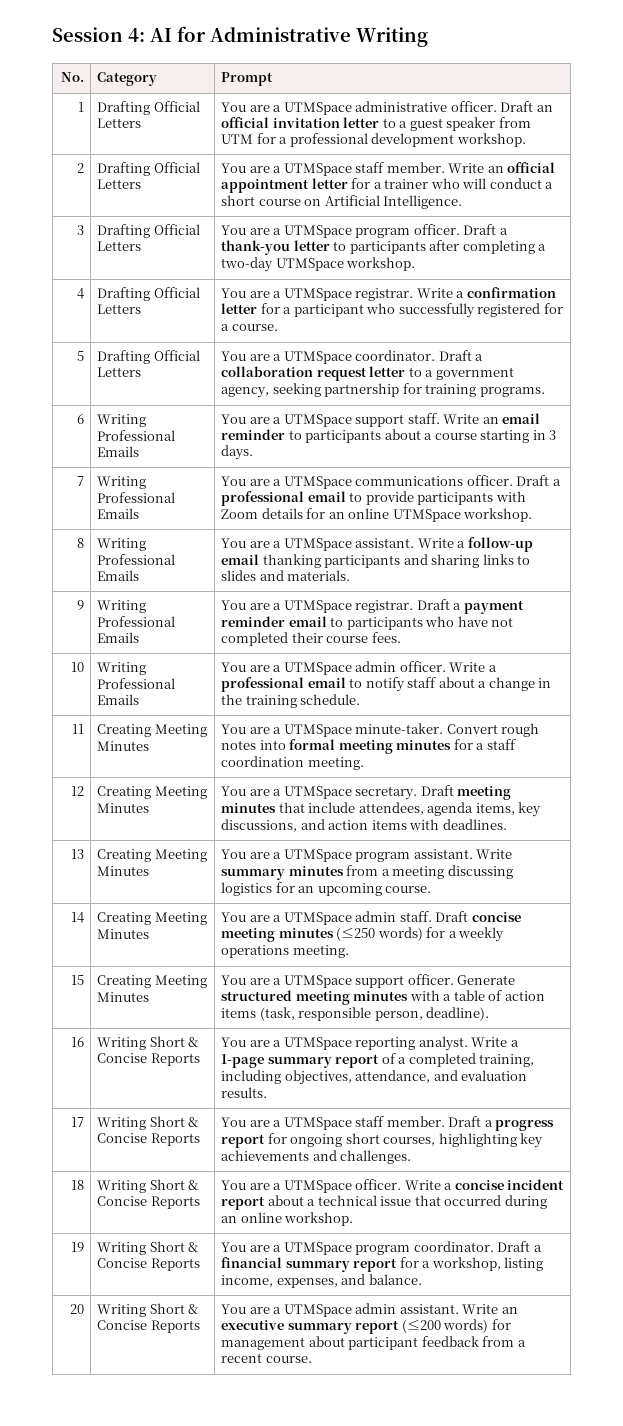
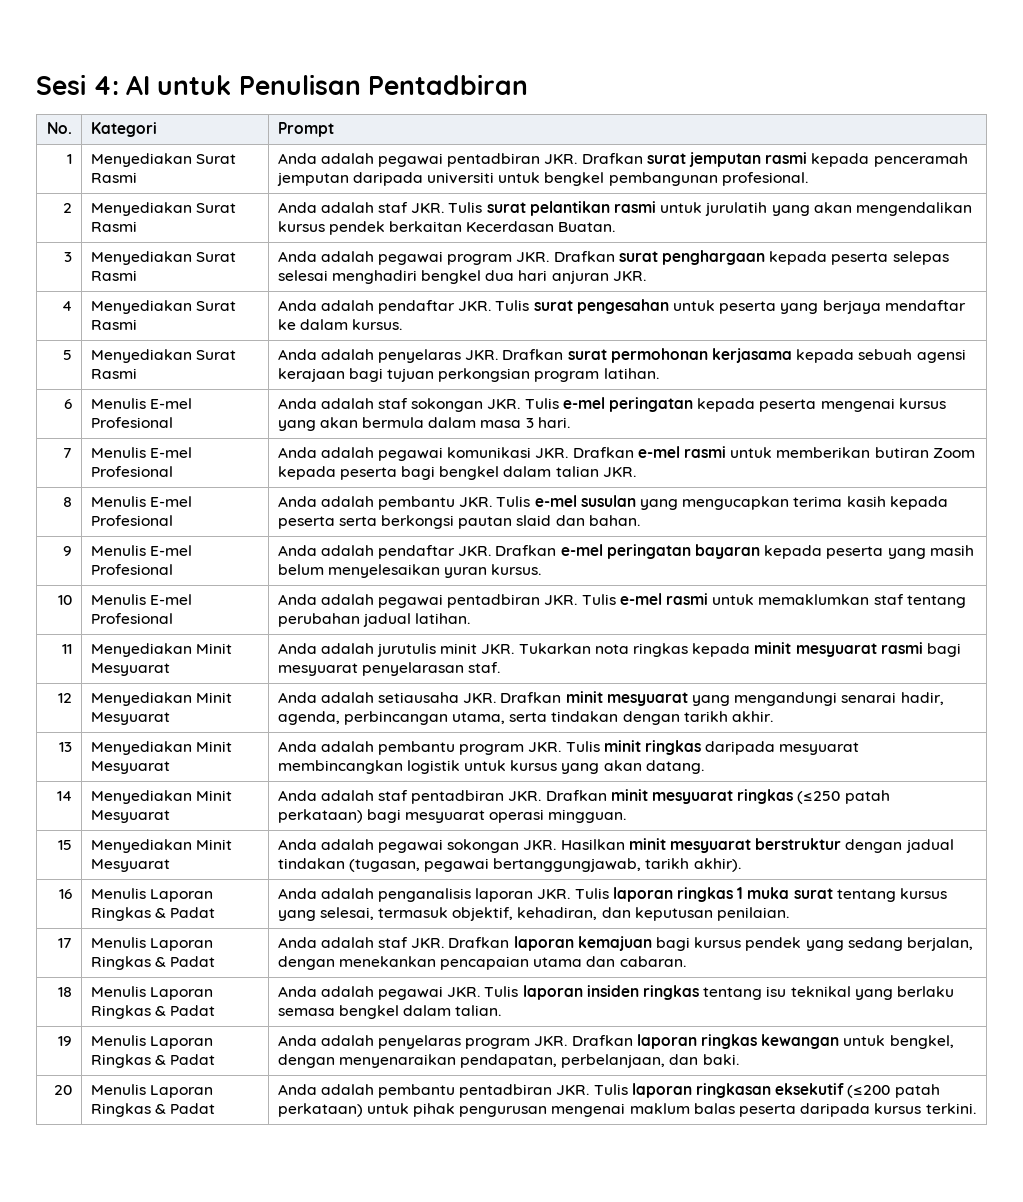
- Session 4: AI for Administrative Writing
+ Sesi 4: AI untuk Penulisan Pentadbiran
- No. | Category | Prompt
+ No. | Kategori | Prompt
- 1 | Drafting Official Letters | You are a UTMSpace administrative officer. Draft an official invitation letter to a guest speaker from UTM for a professional development workshop.
- 2 | Drafting Official Letters | You are a UTMSpace staff member. Write an official appointment letter for a trainer who will conduct a short course on Artificial Intelligence.
- 3 | Drafting Official Letters | You are a UTMSpace program officer. Draft a thank-you letter to participants after completing a two-day UTMSpace workshop.
- 4 | Drafting Official Letters | You are a UTMSpace registrar. Write a confirmation letter for a participant who successfully registered for a course.
- 5 | Drafting Official Letters | You are a UTMSpace coordinator. Draft a collaboration request letter to a government agency, seeking partnership for training programs.
- 6 | Writing Professional Emails | You are a UTMSpace support staff. Write an email reminder to participants about a course starting in 3 days.
- 7 | Writing Professional Emails | You are a UTMSpace communications officer. Draft a professional email to provide participants with Zoom details for an online UTMSpace workshop.
- 8 | Writing Professional Emails | You are a UTMSpace assistant. Write a follow-up email thanking participants and sharing links to slides and materials.
- 9 | Writing Professional Emails | You are a UTMSpace registrar. Draft a payment reminder email to participants who have not completed their course fees.
- 10 | Writing Professional Emails | You are a UTMSpace admin officer. Write a professional email to notify staff about a change in the training schedule.
- 11 | Creating Meeting Minutes | You are a UTMSpace minute-taker. Convert rough notes into formal meeting minutes for a staff coordination meeting.
- 12 | Creating Meeting Minutes | You are a UTMSpace secretary. Draft meeting minutes that include attendees, agenda items, key discussions, and action items with deadlines.
- 13 | Creating Meeting Minutes | You are a UTMSpace program assistant. Write summary minutes from a meeting discussing logistics for an upcoming course.
- 14 | Creating Meeting Minutes | You are a UTMSpace admin staff. Draft concise meeting minutes (≤250 words) for a weekly operations meeting.
- 15 | Creating Meeting Minutes | You are a UTMSpace support officer. Generate structured meeting minutes with a table of action items (task, responsible person, deadline).
- 16 | Writing Short & Concise Reports | You are a UTMSpace reporting analyst. Write a 1-page summary report of a completed training, including objectives, attendance, and evaluation results.
- 17 | Writing Short & Concise Reports | You are a UTMSpace staff member. Draft a progress report for ongoing short courses, highlighting key achievements and challenges.
- 18 | Writing Short & Concise Reports | You are a UTMSpace officer. Write a concise incident report about a technical issue that occurred during an online workshop.
- 19 | Writing Short & Concise Reports | You are a UTMSpace program coordinator. Draft a financial summary report for a workshop, listing income, expenses, and balance.
- 20 | Writing Short & Concise Reports | You are a UTMSpace admin assistant. Write an executive summary report (≤200 words) for management about participant feedback from a recent course.
+ 1 | Menyediakan Surat Rasmi | Anda adalah pegawai pentadbiran JKR. Drafkan surat jemputan rasmi kepada penceramah jemputan daripada universiti untuk bengkel pembangunan profesional.
+ 2 | Menyediakan Surat Rasmi | Anda adalah staf JKR. Tulis surat pelantikan rasmi untuk jurulatih yang akan mengendalikan kursus pendek berkaitan Kecerdasan Buatan.
+ 3 | Menyediakan Surat Rasmi | Anda adalah pegawai program JKR. Drafkan surat penghargaan kepada peserta selepas selesai menghadiri bengkel dua hari anjuran JKR.
+ 4 | Menyediakan Surat Rasmi | Anda adalah pendaftar JKR. Tulis surat pengesahan untuk peserta yang berjaya mendaftar ke dalam kursus.
+ 5 | Menyediakan Surat Rasmi | Anda adalah penyelaras JKR. Drafkan surat permohonan kerjasama kepada sebuah agensi kerajaan bagi tujuan perkongsian program latihan.
+ 6 | Menulis E-mel Profesional | Anda adalah staf sokongan JKR. Tulis e-mel peringatan kepada peserta mengenai kursus yang akan bermula dalam masa 3 hari.
+ 7 | Menulis E-mel Profesional | Anda adalah pegawai komunikasi JKR. Drafkan e-mel rasmi untuk memberikan butiran Zoom kepada peserta bagi bengkel dalam talian JKR.
+ 8 | Menulis E-mel Profesional | Anda adalah pembantu JKR. Tulis e-mel susulan yang mengucapkan terima kasih kepada peserta serta berkongsi pautan slaid dan bahan.
+ 9 | Menulis E-mel Profesional | Anda adalah pendaftar JKR. Drafkan e-mel peringatan bayaran kepada peserta yang masih belum menyelesaikan yuran kursus.
+ 10 | Menulis E-mel Profesional | Anda adalah pegawai pentadbiran JKR. Tulis e-mel rasmi untuk memaklumkan staf tentang perubahan jadual latihan.
+ 11 | Menyediakan Minit Mesyuarat | Anda adalah jurutulis minit JKR. Tukarkan nota ringkas kepada minit mesyuarat rasmi bagi mesyuarat penyelarasan staf.
+ 12 | Menyediakan Minit Mesyuarat | Anda adalah setiausaha JKR. Drafkan minit mesyuarat yang mengandungi senarai hadir, agenda, perbincangan utama, serta tindakan dengan tarikh akhir.
+ 13 | Menyediakan Minit Mesyuarat | Anda adalah pembantu program JKR. Tulis minit ringkas daripada mesyuarat membincangkan logistik untuk kursus yang akan datang.
+ 14 | Menyediakan Minit Mesyuarat | Anda adalah staf pentadbiran JKR. Drafkan minit mesyuarat ringkas (≤250 patah perkataan) bagi mesyuarat operasi mingguan.
+ 15 | Menyediakan Minit Mesyuarat | Anda adalah pegawai sokongan JKR. Hasilkan minit mesyuarat berstruktur dengan jadual tindakan (tugasan, pegawai bertanggungjawab, tarikh akhir).
+ 16 | Menulis Laporan Ringkas & Padat | Anda adalah penganalisis laporan JKR. Tulis laporan ringkas 1 muka surat tentang kursus yang selesai, termasuk objektif, kehadiran, dan keputusan penilaian.
+ 17 | Menulis Laporan Ringkas & Padat | Anda adalah staf JKR. Drafkan laporan kemajuan bagi kursus pendek yang sedang berjalan, dengan menekankan pencapaian utama dan cabaran.
+ 18 | Menulis Laporan Ringkas & Padat | Anda adalah pegawai JKR. Tulis laporan insiden ringkas tentang isu teknikal yang berlaku semasa bengkel dalam talian.
+ 19 | Menulis Laporan Ringkas & Padat | Anda adalah penyelaras program JKR. Drafkan laporan ringkas kewangan untuk bengkel, dengan menyenaraikan pendapatan, perbelanjaan, dan baki.
+ 20 | Menulis Laporan Ringkas & Padat | Anda adalah pembantu pentadbiran JKR. Tulis laporan ringkasan eksekutif (≤200 patah perkataan) untuk pihak pengurusan mengenai maklum balas peserta daripada kursus terkini.

